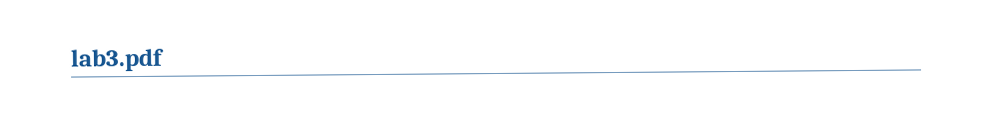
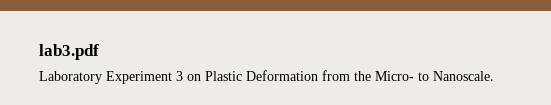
+ Laboratory Experiment 3 on Plastic Deformation from the Micro- to Nanoscale.

